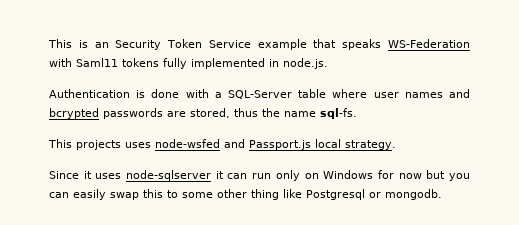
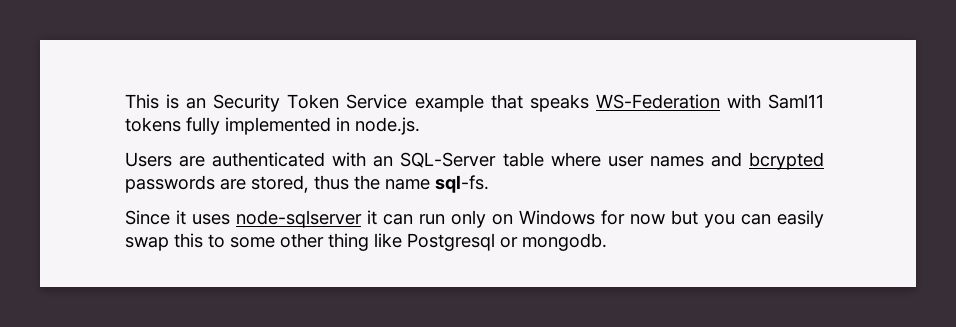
- Authentication is done with a SQL-Server table where user names and bcrypted passwords are stored, thus the name sql-fs.
+ Users are authenticated with an SQL-Server table where user names and bcrypted passwords are stored, thus the name sql-fs.
- This projects uses node-wsfed and Passport.js local strategy.

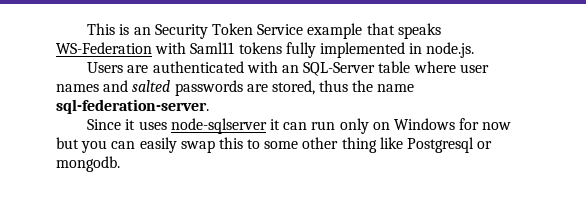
- Users are authenticated with an SQL-Server table where user names and bcrypted passwords are stored, thus the name sql-fs.
+ Users are authenticated with an SQL-Server table where user names and salted passwords are stored, thus the name sql-federation-server.

